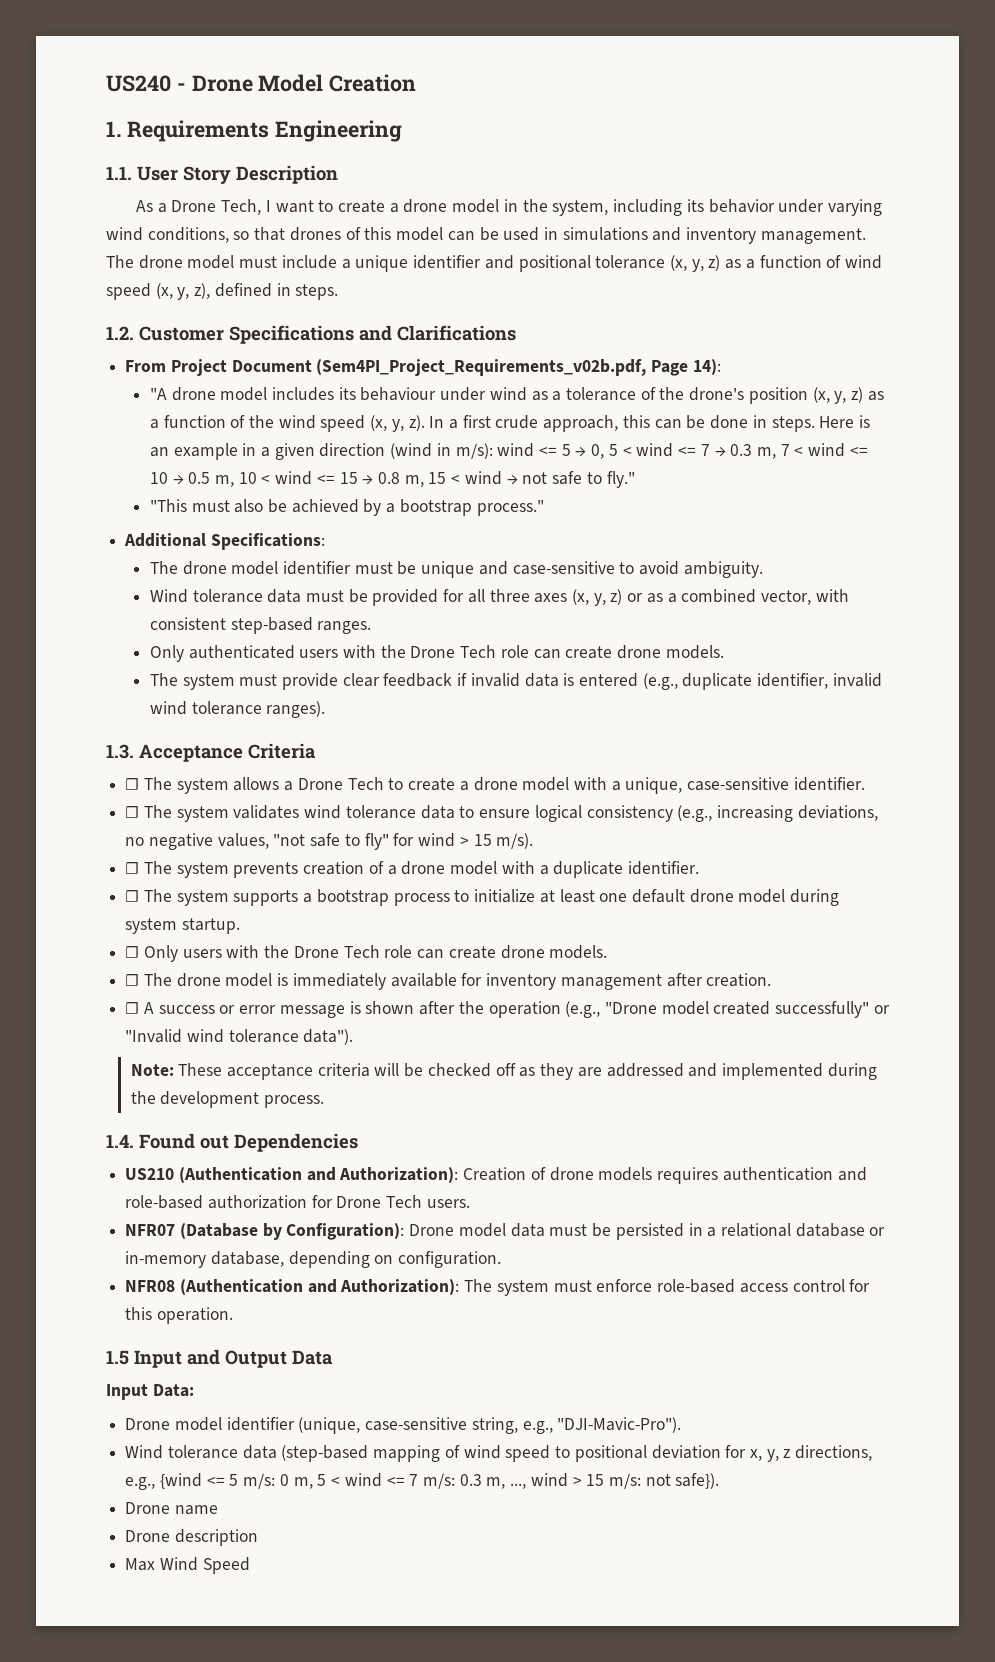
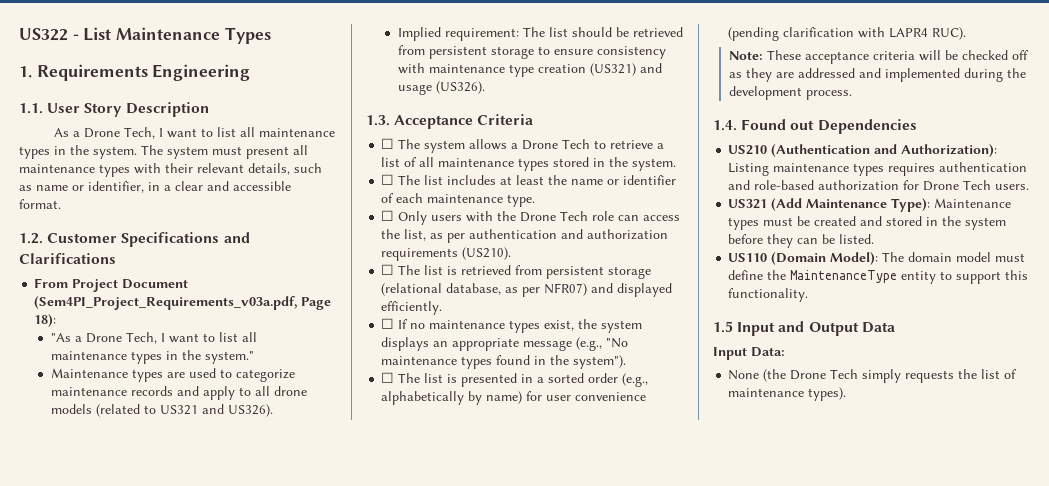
- US240 - Drone Model Creation
+ US322 - List Maintenance Types
- As a Drone Tech, I want to create a drone model in the system, including its behavior under varying wind conditions, so that drones of this model can be used in simulations and inventory management. The drone model must include a unique identifier and positional tolerance (x, y, z) as a function of wind speed (x, y, z), defined in steps.
+ As a Drone Tech, I want to list all maintenance types in the system. The system must present all maintenance types with their relevant details, such as name or identifier, in a clear and accessible format.
- From Project Document (Sem4PI_Project_Requirements_v02b.pdf, Page 14):
- "A drone model includes its behaviour under wind as a tolerance of the drone's position (x, y, z) as a function of the wind speed (x, y, z). In a first crude approach, this can be done in steps. Here is an example in a given direction (wind in m/s): wind <= 5 → 0, 5 < wind <= 7 → 0.3 m, 7 < wind <= 10 → 0.5 m, 10 < wind <= 15 → 0.8 m, 15 < wind → not safe to fly."
- "This must also be achieved by a bootstrap process."
- Additional Specifications:
- The drone model identifier must be unique and case-sensitive to avoid ambiguity.
- Wind tolerance data must be provided for all three axes (x, y, z) or as a combined vector, with consistent step-based ranges.
- Only authenticated users with the Drone Tech role can create drone models.
- The system must provide clear feedback if invalid data is entered (e.g., duplicate identifier, invalid wind tolerance ranges).
+ From Project Document (Sem4PI_Project_Requirements_v03a.pdf, Page 18):
+ "As a Drone Tech, I want to list all maintenance types in the system."
+ Maintenance types are used to categorize maintenance records and apply to all drone models (related to US321 and US326).
+ Implied requirement: The list should be retrieved from persistent storage to ensure consistency with maintenance type creation (US321) and usage (US326).
- ☐ The system allows a Drone Tech to create a drone model with a unique, case-sensitive identifier.
- ☐ The system validates wind tolerance data to ensure logical consistency (e.g., increasing deviations, no negative values, "not safe to fly" for wind > 15 m/s).
- ☐ The system prevents creation of a drone model with a duplicate identifier.
- ☐ The system supports a bootstrap process to initialize at least one default drone model during system startup.
+ ☐ The system allows a Drone Tech to retrieve a list of all maintenance types stored in the system.
+ ☐ The list includes at least the name or identifier of each maintenance type.
- ☐ Only users with the Drone Tech role can create drone models.
- ☐ The drone model is immediately available for inventory management after creation.
- ☐ A success or error message is shown after the operation (e.g., "Drone model created successfully" or "Invalid wind tolerance data").
+ ☐ Only users with the Drone Tech role can access the list, as per authentication and authorization requirements (US210).
+ ☐ The list is retrieved from persistent storage (relational database, as per NFR07) and displayed efficiently.
+ ☐ If no maintenance types exist, the system displays an appropriate message (e.g., "No maintenance types found in the system").
+ ☐ The list is presented in a sorted order (e.g., alphabetically by name) for user convenience (pending clarification with LAPR4 RUC).
- US210 (Authentication and Authorization): Creation of drone models requires authentication and role-based authorization for Drone Tech users.
+ US210 (Authentication and Authorization): Listing maintenance types requires authentication and role-based authorization for Drone Tech users.
- NFR07 (Database by Configuration): Drone model data must be persisted in a relational database or in-memory database, depending on configuration.
- NFR08 (Authentication and Authorization): The system must enforce role-based access control for this operation.
+ US321 (Add Maintenance Type): Maintenance types must be created and stored in the system before they can be listed.
+ US110 (Domain Model): The domain model must define the MaintenanceType entity to support this functionality.
- Drone model identifier (unique, case-sensitive string, e.g., "DJI-Mavic-Pro").
- Wind tolerance data (step-based mapping of wind speed to positional deviation for x, y, z directions, e.g., {wind <= 5 m/s: 0 m, 5 < wind <= 7 m/s: 0.3 m, ..., wind > 15 m/s: not safe}).
- Drone name
- Drone description
- Max Wind Speed
+ None (the Drone Tech simply requests the list of maintenance types).

